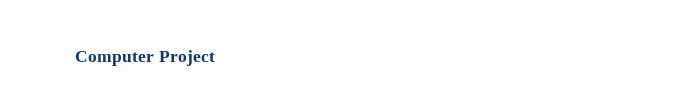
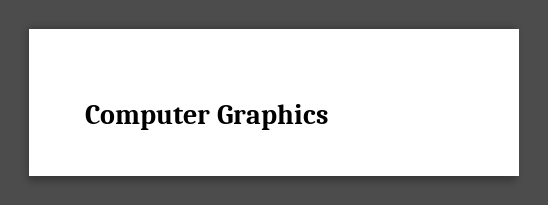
- Computer Project
+ Computer Graphics

